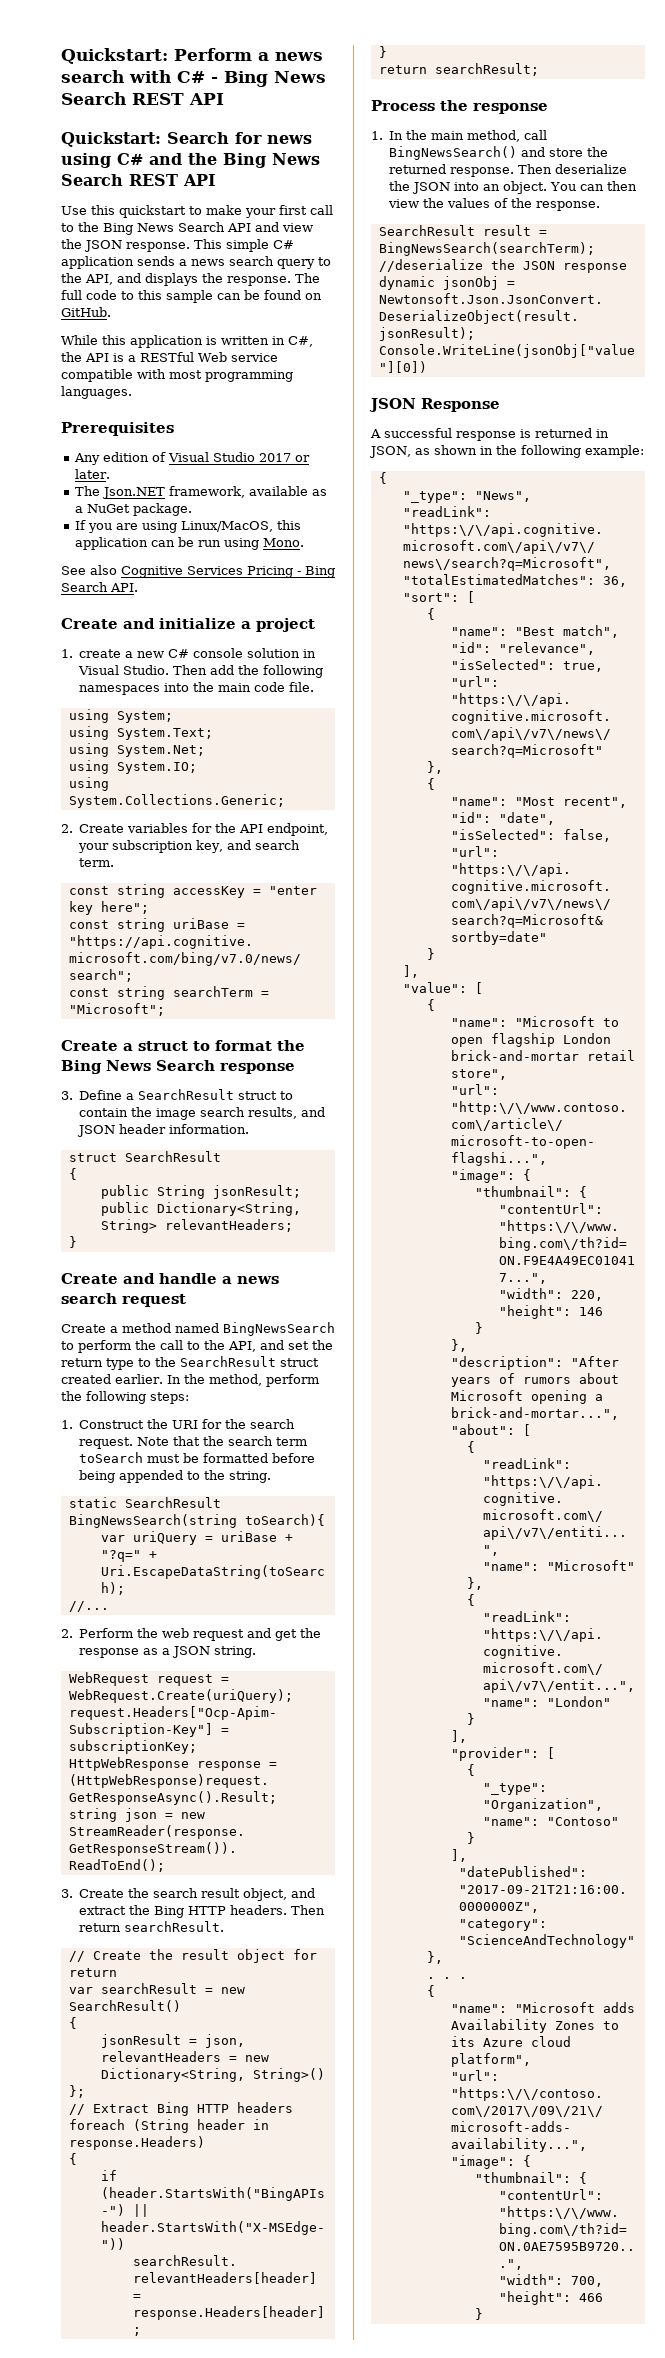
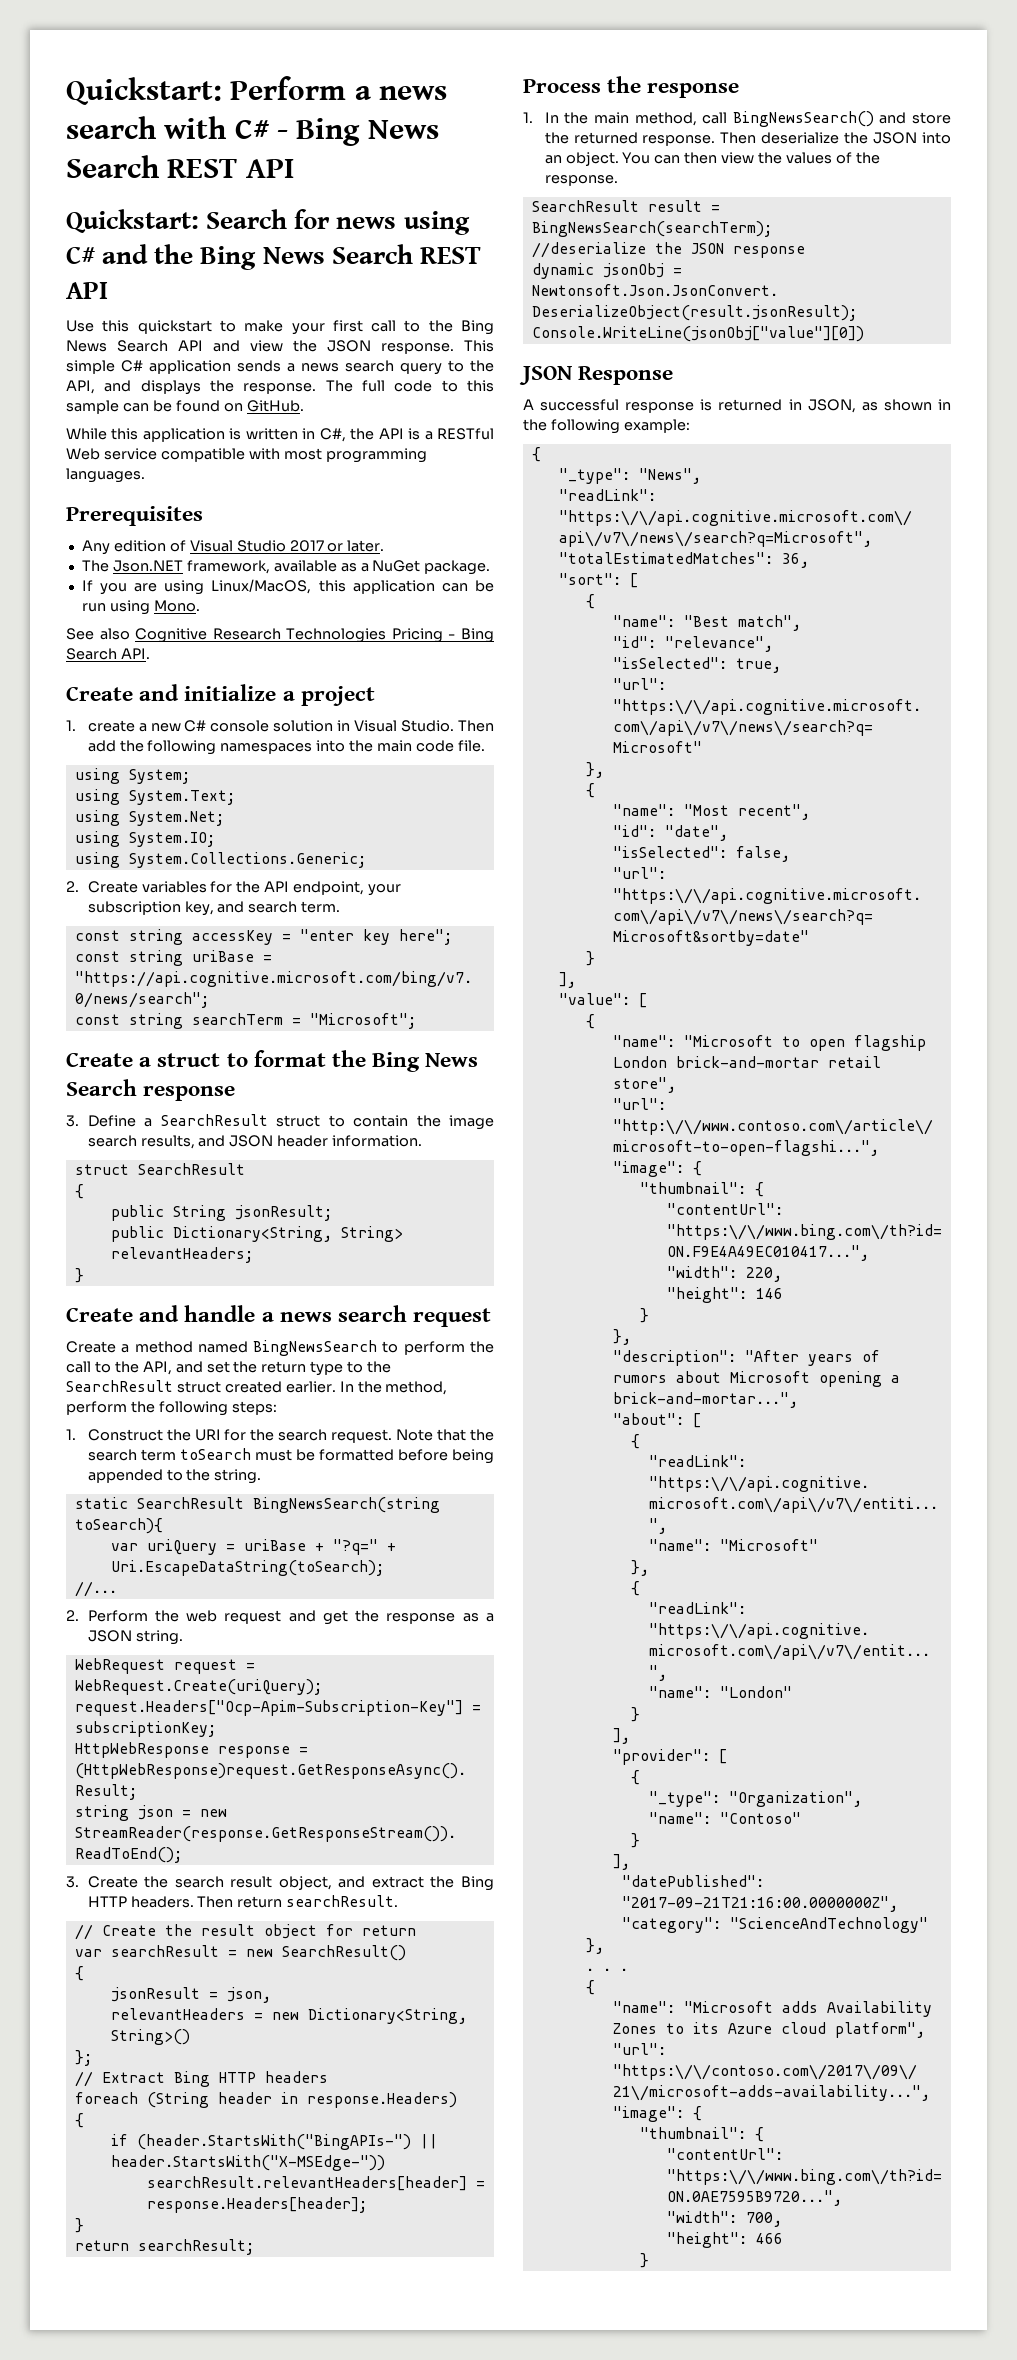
- See also Cognitive Services Pricing - Bing Search API.
+ See also Cognitive Research Technologies Pricing - Bing Search API.

